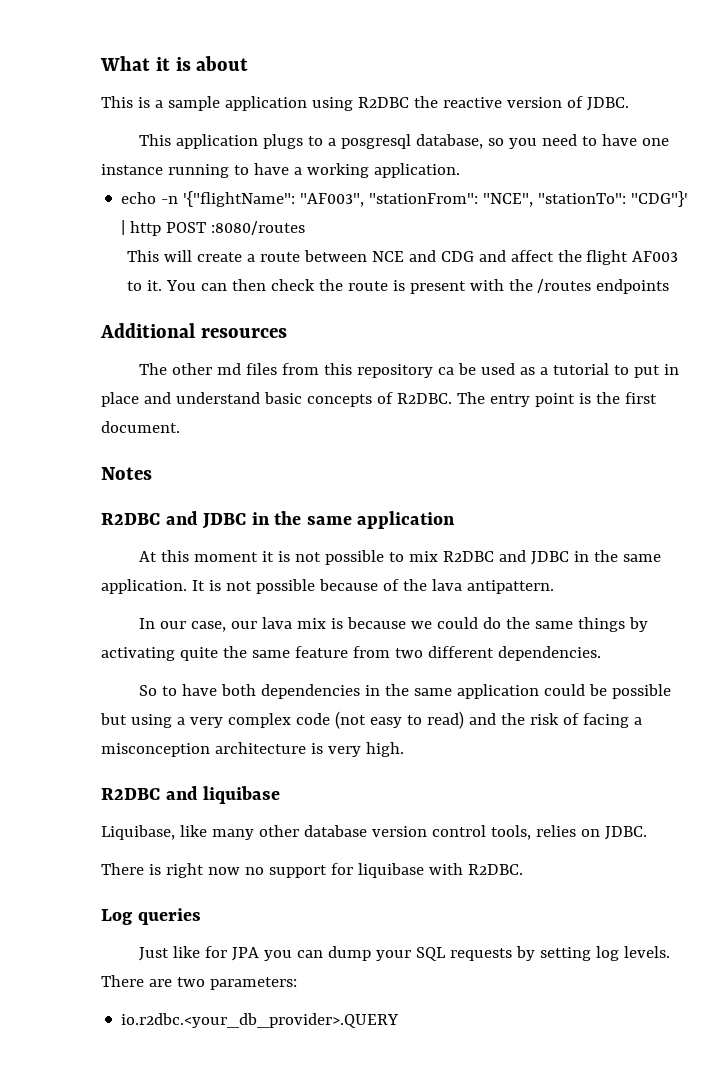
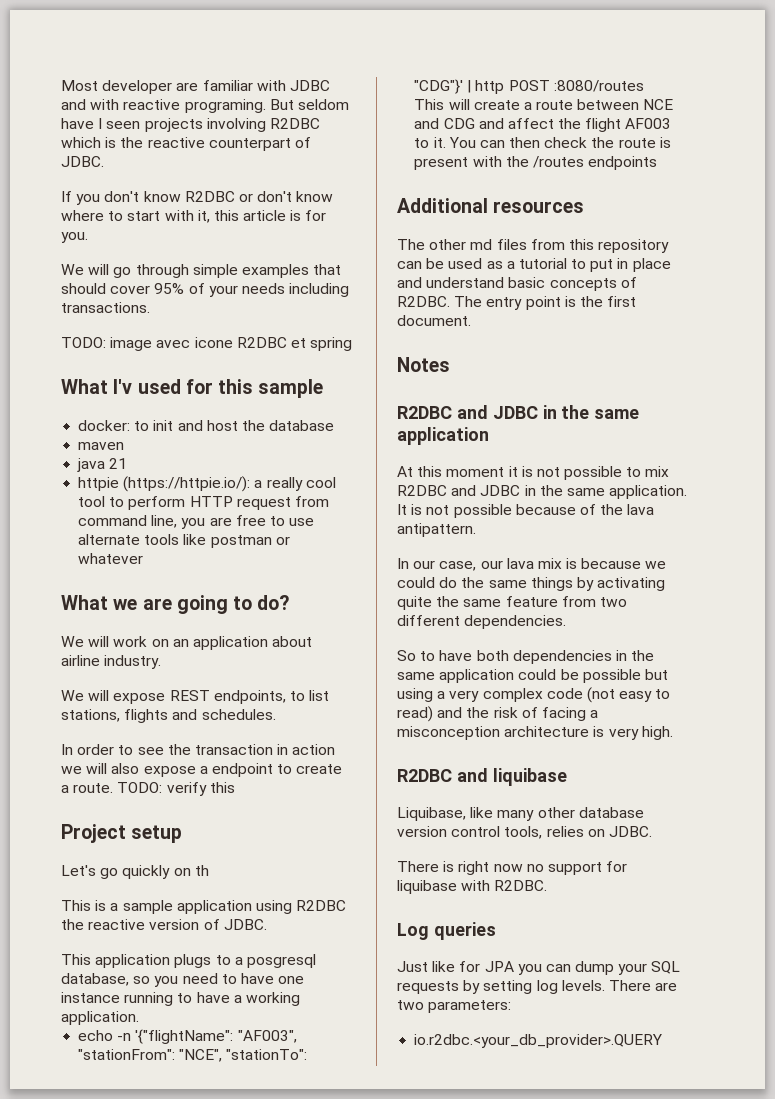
- What it is about
+ Most developer are familiar with JDBC and with reactive programing. But seldom have I seen projects involving R2DBC which is the reactive counterpart of JDBC.
+ If you don't know R2DBC or don't know where to start with it, this article is for you.
+ We will go through simple examples that should cover 95% of your needs including transactions.
+ TODO: image avec icone R2DBC et spring
+ What I'v used for this sample
+ docker: to init and host the database
+ maven
+ java 21
+ httpie (https://httpie.io/): a really cool tool to perform HTTP request from command line, you are free to use alternate tools like postman or whatever
+ What we are going to do?
+ We will work on an application about airline industry.
+ We will expose REST endpoints, to list stations, flights and schedules.
+ In order to see the transaction in action we will also expose a endpoint to create a route. TODO: verify this
+ Project setup
+ Let's go quickly on th
- The other md files from this repository ca be used as a tutorial to put in place and understand basic concepts of R2DBC.
+ The other md files from this repository can be used as a tutorial to put in place and understand basic concepts of R2DBC.

